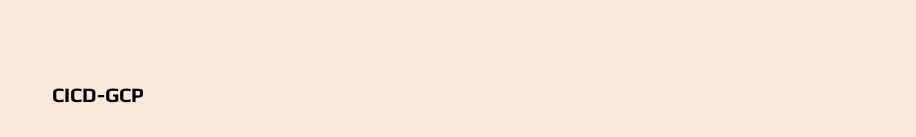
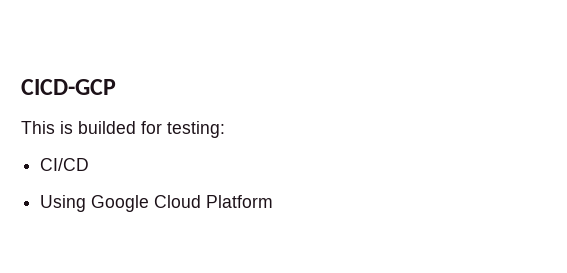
+ This is builded for testing:
+ CI/CD
+ Using Google Cloud Platform

